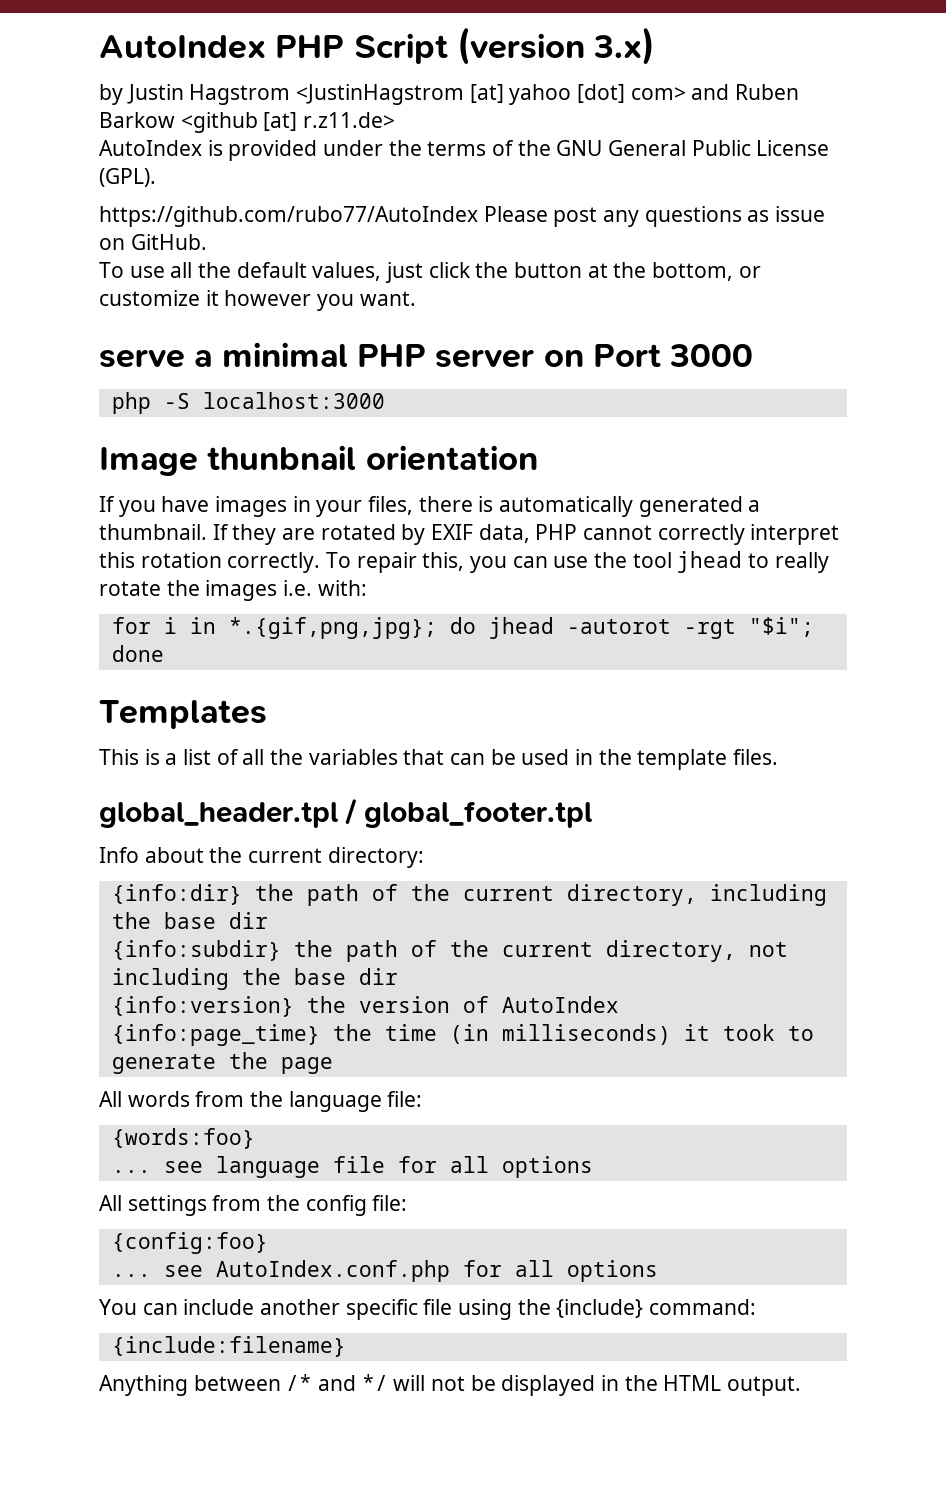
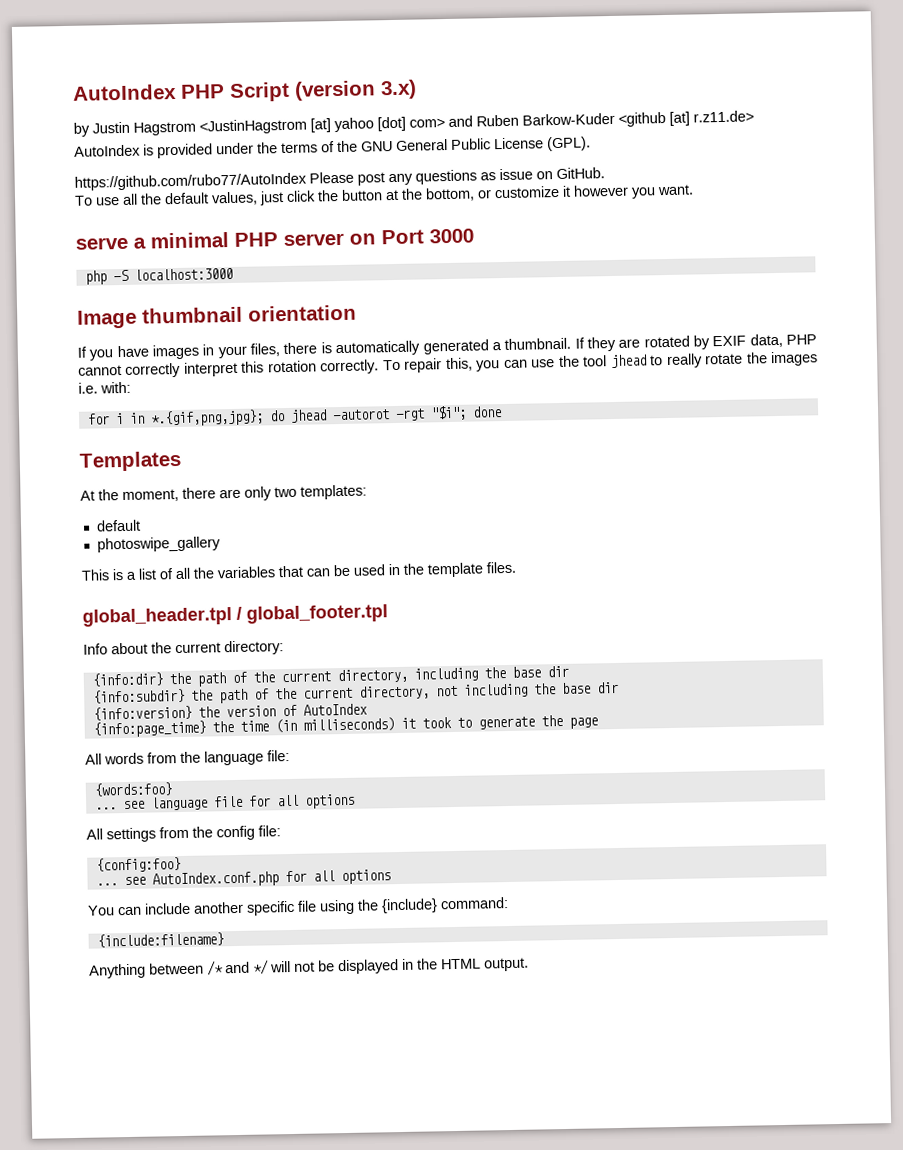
- by Justin Hagstrom <JustinHagstrom [at] yahoo [dot] com> and Ruben Barkow <github [at] r.z11.de>
+ by Justin Hagstrom <JustinHagstrom [at] yahoo [dot] com> and Ruben Barkow-Kuder <github [at] r.z11.de>
- Image thunbnail orientation
+ Image thumbnail orientation
+ At the moment, there are only two templates:
+ default
+ photoswipe_gallery

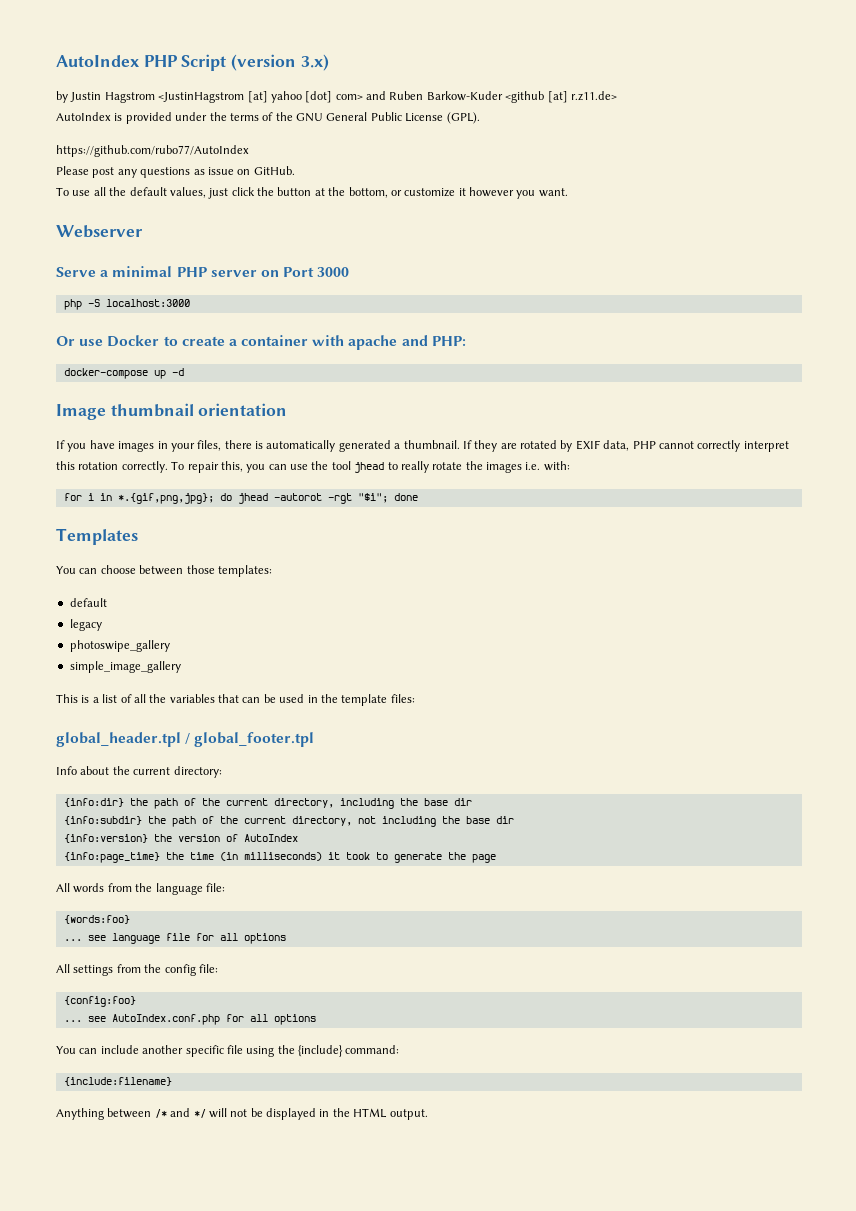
- https://github.com/rubo77/AutoIndex Please post any questions as issue on GitHub.
+ https://github.com/rubo77/AutoIndex
+ Please post any questions as issue on GitHub.
- serve a minimal PHP server on Port 3000
+ Webserver
+ Serve a minimal PHP server on Port 3000
+ Or use Docker to create a container with apache and PHP:
+ docker-compose up -d
- At the moment, there are only two templates:
+ You can choose between those templates:
+ legacy
+ simple_image_gallery
- This is a list of all the variables that can be used in the template files.
+ This is a list of all the variables that can be used in the template files:

